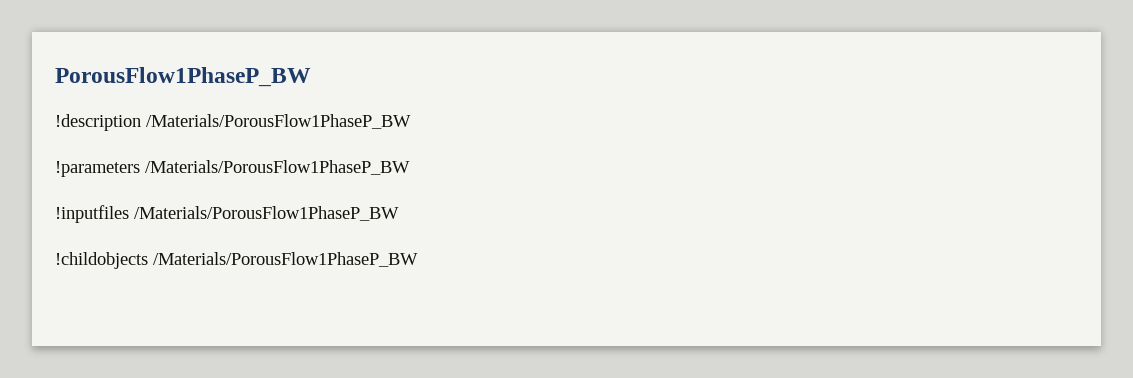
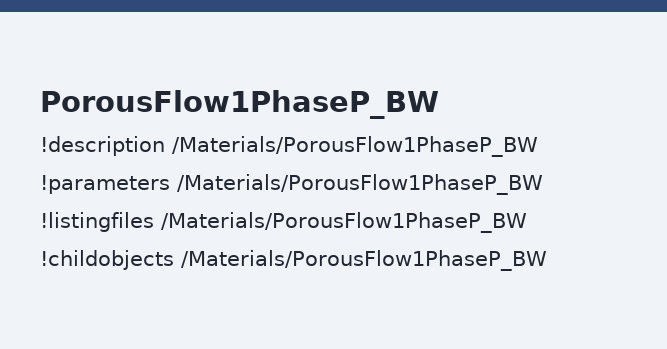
- !inputfiles /Materials/PorousFlow1PhaseP_BW
+ !listingfiles /Materials/PorousFlow1PhaseP_BW

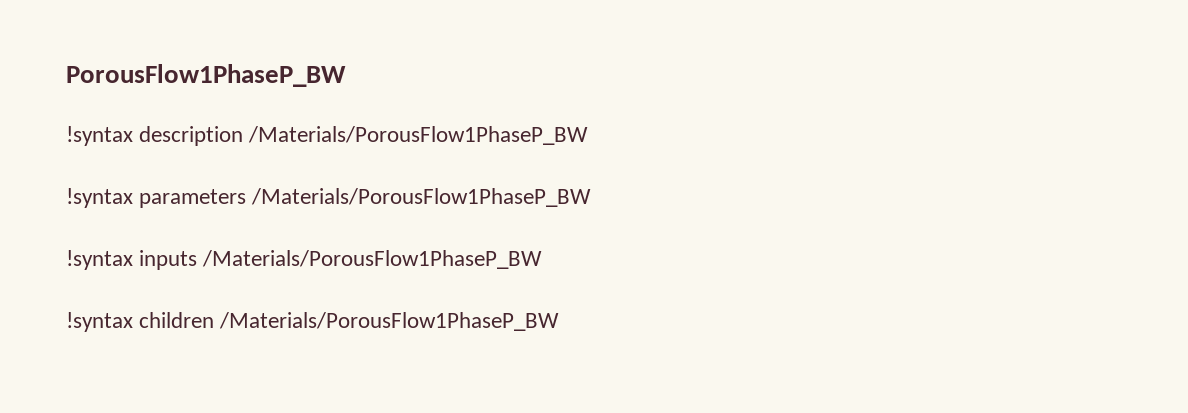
- !description /Materials/PorousFlow1PhaseP_BW
- !parameters /Materials/PorousFlow1PhaseP_BW
- !listingfiles /Materials/PorousFlow1PhaseP_BW
- !childobjects /Materials/PorousFlow1PhaseP_BW
+ !syntax description /Materials/PorousFlow1PhaseP_BW
+ !syntax parameters /Materials/PorousFlow1PhaseP_BW
+ !syntax inputs /Materials/PorousFlow1PhaseP_BW
+ !syntax children /Materials/PorousFlow1PhaseP_BW

